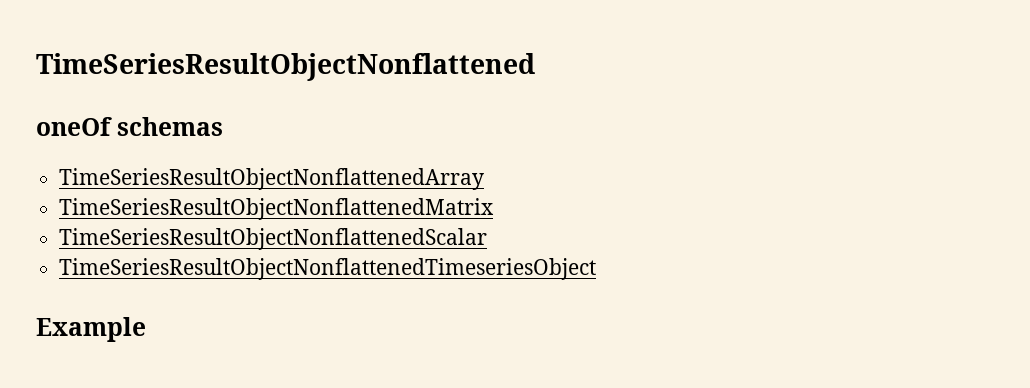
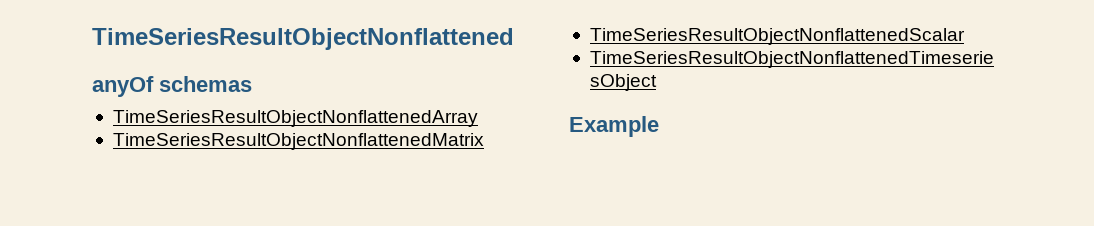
- oneOf schemas
+ anyOf schemas

